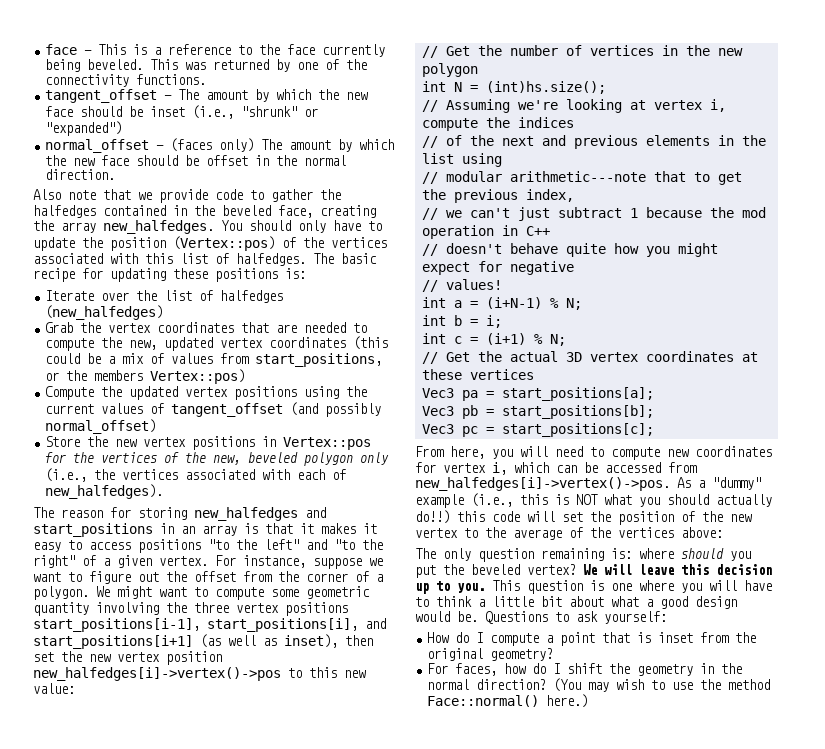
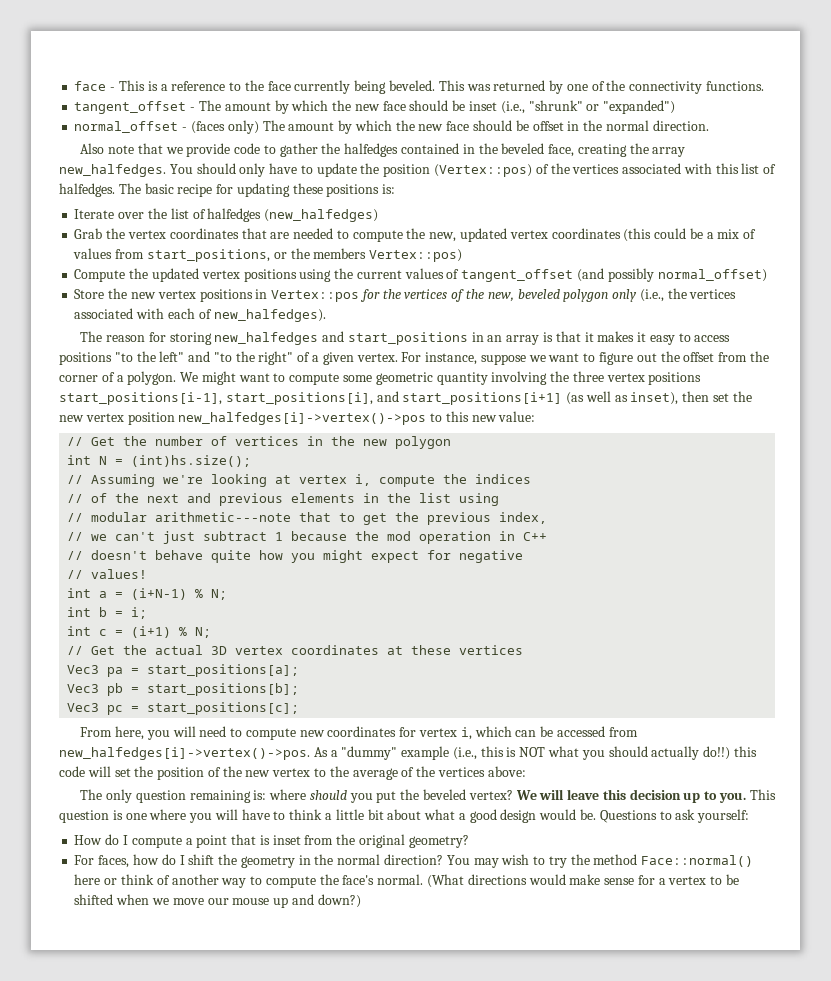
- (You may wish to use the method Face::normal() here.)
+ You may wish to try the method Face::normal() here or think of another way to compute the face's normal. (What directions would make sense for a vertex to be shifted when we move our mouse up and down?)

